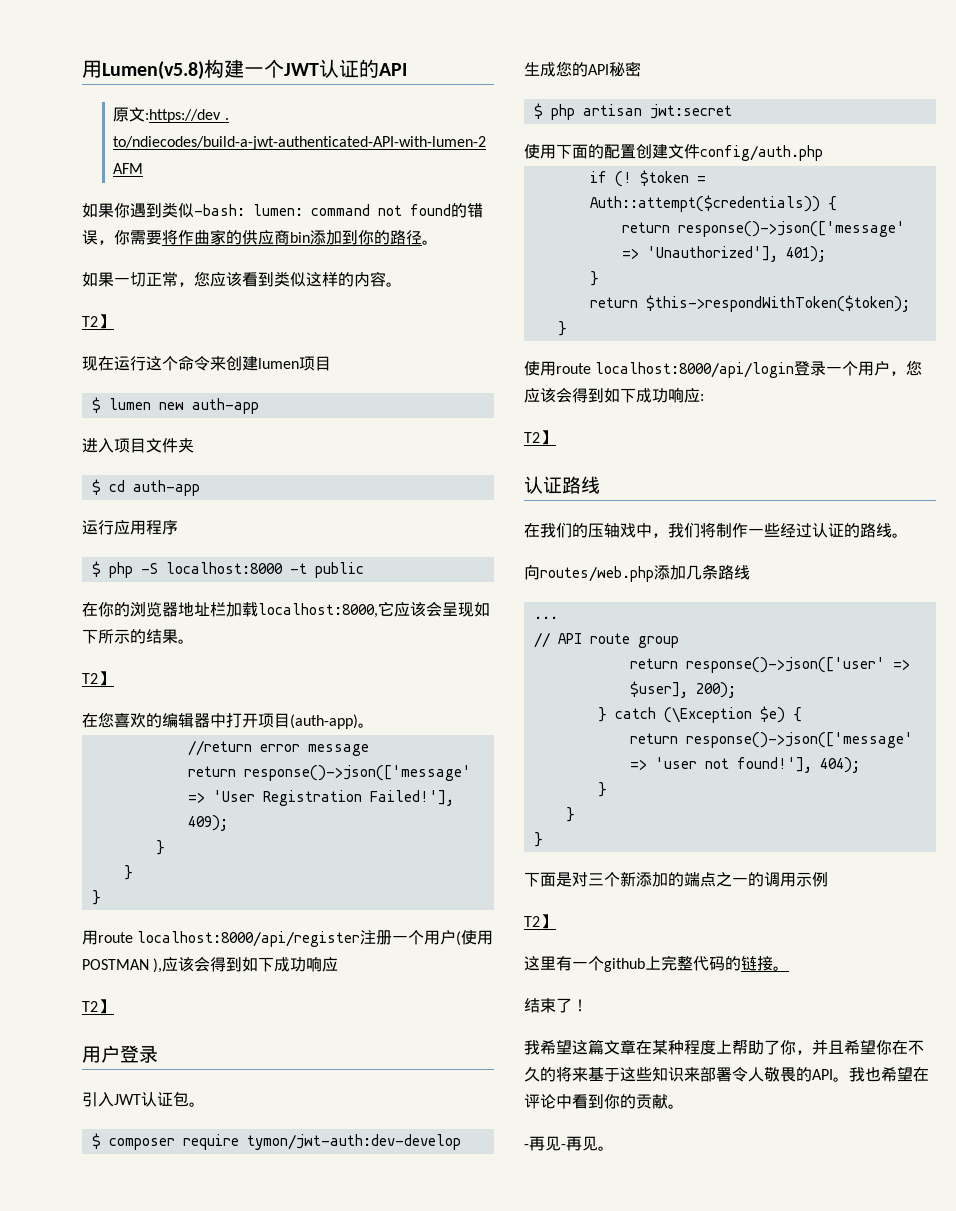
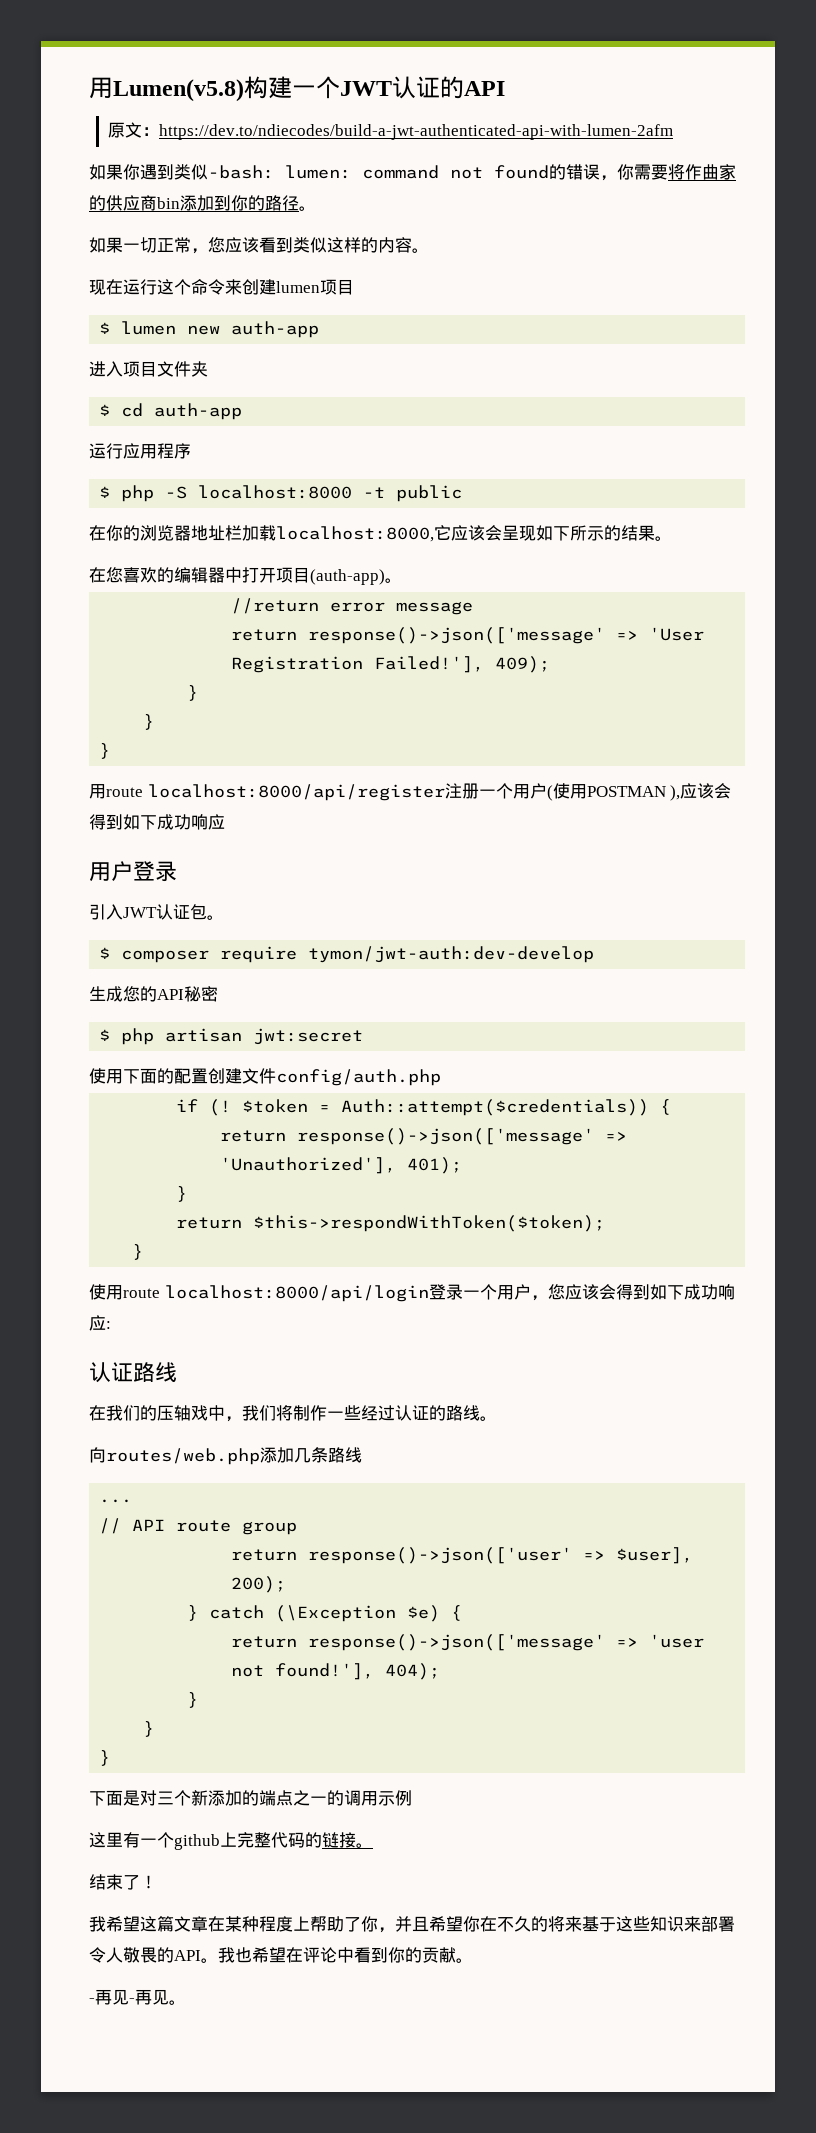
- 原文:https://dev . to/ndiecodes/build-a-jwt-authenticated-API-with-lumen-2 AFM
+ 原文：https://dev.to/ndiecodes/build-a-jwt-authenticated-api-with-lumen-2afm
  如果一切正常，您应该看到类似这样的内容。
- T2】
  在你的浏览器地址栏加载localhost:8000,它应该会呈现如下所示的结果。
- T2】
  用route localhost:8000/api/register注册一个用户(使用POSTMAN ),应该会得到如下成功响应
- T2】
  使用route localhost:8000/api/login登录一个用户，您应该会得到如下成功响应:
- T2】
  下面是对三个新添加的端点之一的调用示例
- T2】

